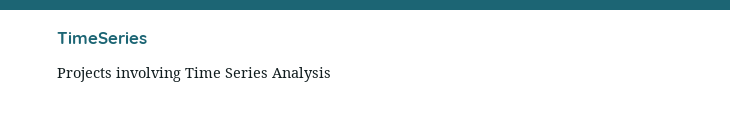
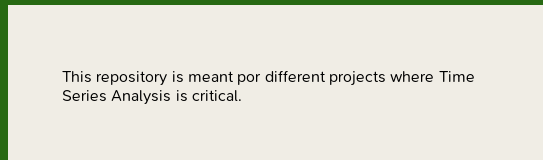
- TimeSeries
- Projects involving Time Series Analysis
+ This repository is meant por different projects where Time Series Analysis is critical.

